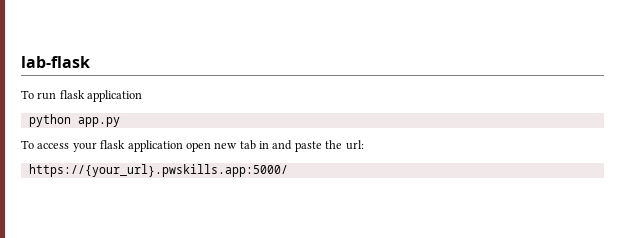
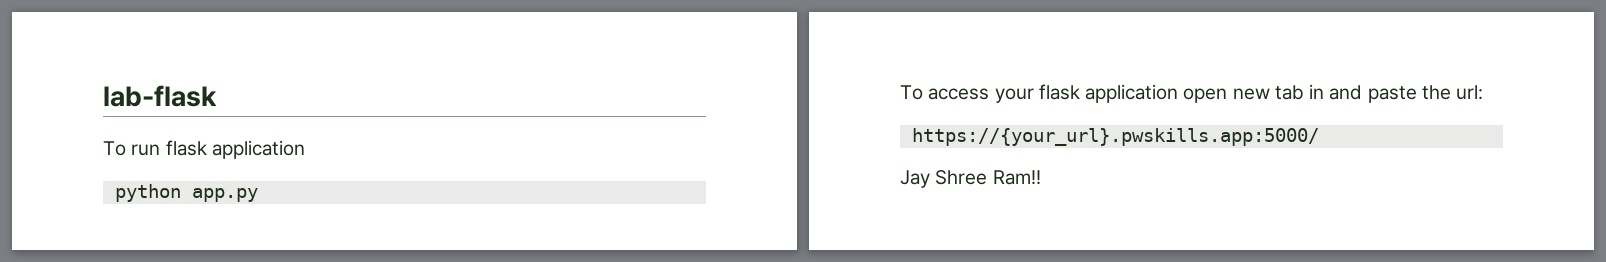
+ Jay Shree Ram!!

